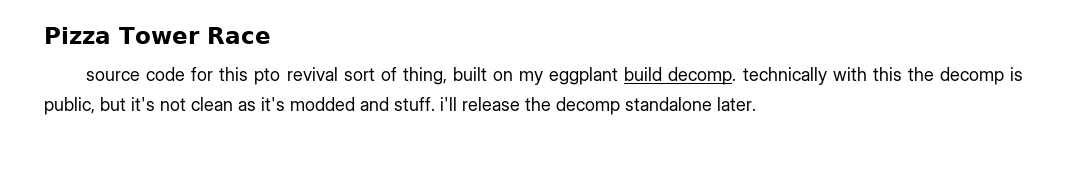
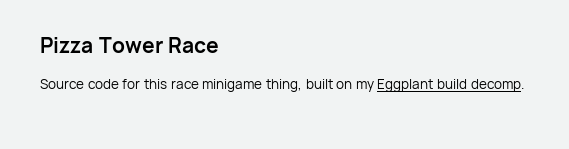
- source code for this pto revival sort of thing, built on my eggplant build decomp. technically with this the decomp is public, but it's not clean as it's modded and stuff. i'll release the decomp standalone later.
+ Source code for this race minigame thing, built on my Eggplant build decomp.

